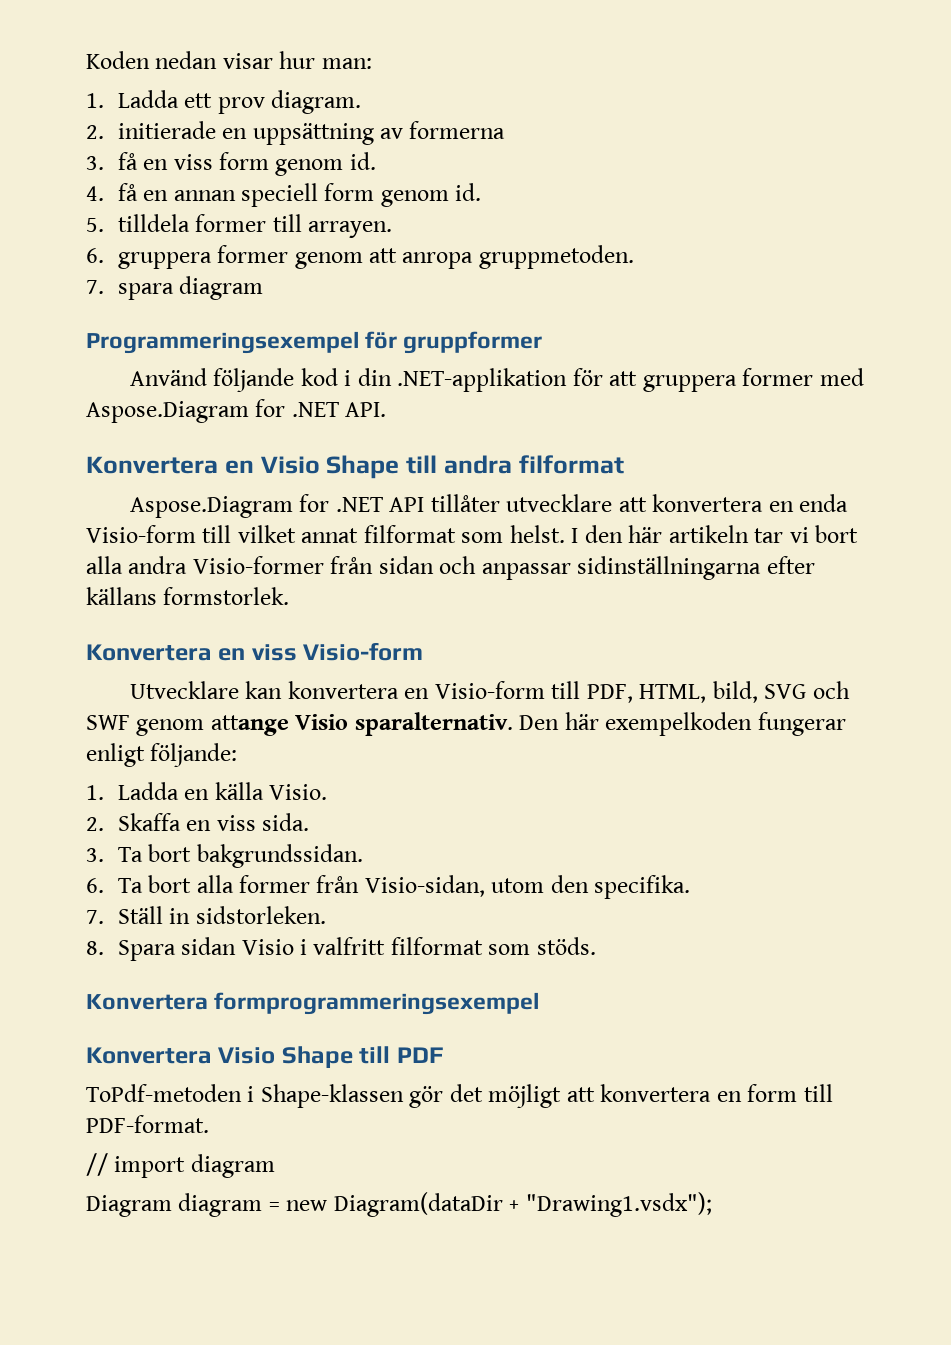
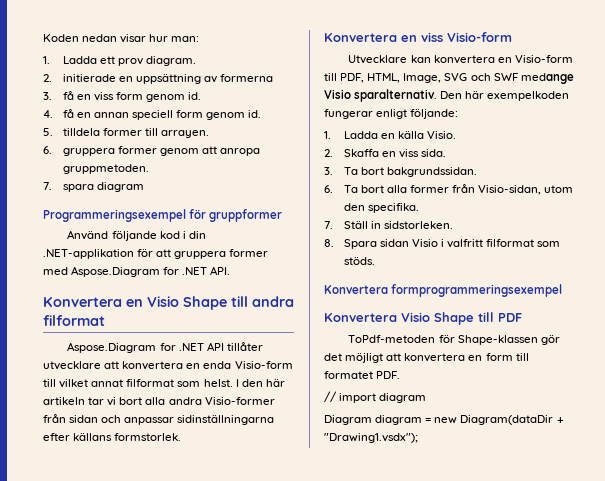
- Utvecklare kan konvertera en Visio-form till PDF, HTML, bild, SVG och SWF genom attange Visio sparalternativ.
+ Utvecklare kan konvertera en Visio-form till PDF, HTML, Image, SVG och SWF medange Visio sparalternativ.
- ToPdf-metoden i Shape-klassen gör det möjligt att konvertera en form till PDF-format.
+ ToPdf-metoden för Shape-klassen gör det möjligt att konvertera en form till formatet PDF.

